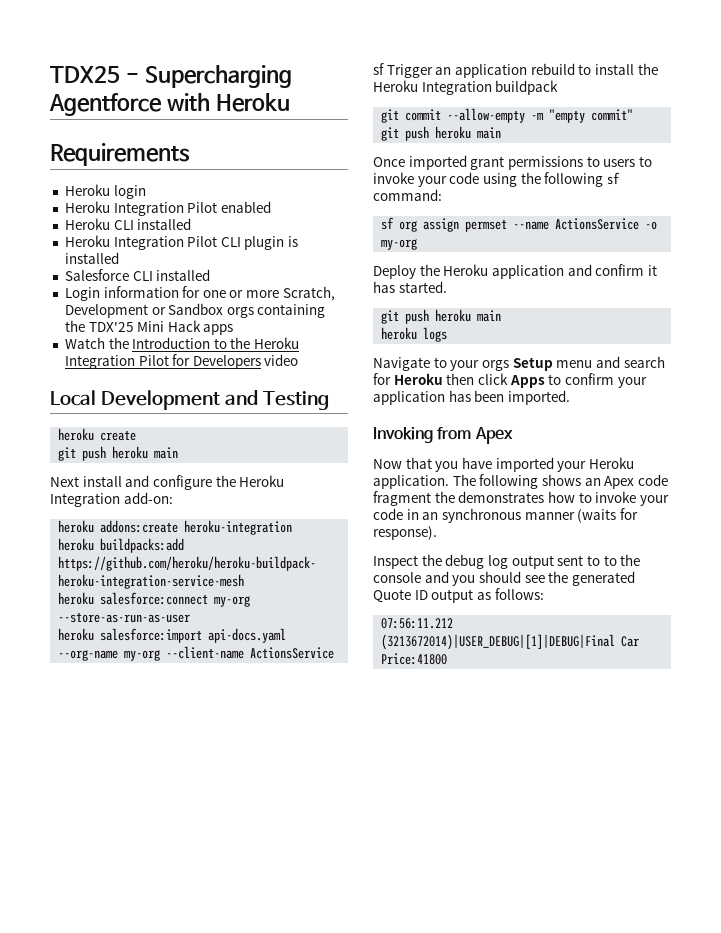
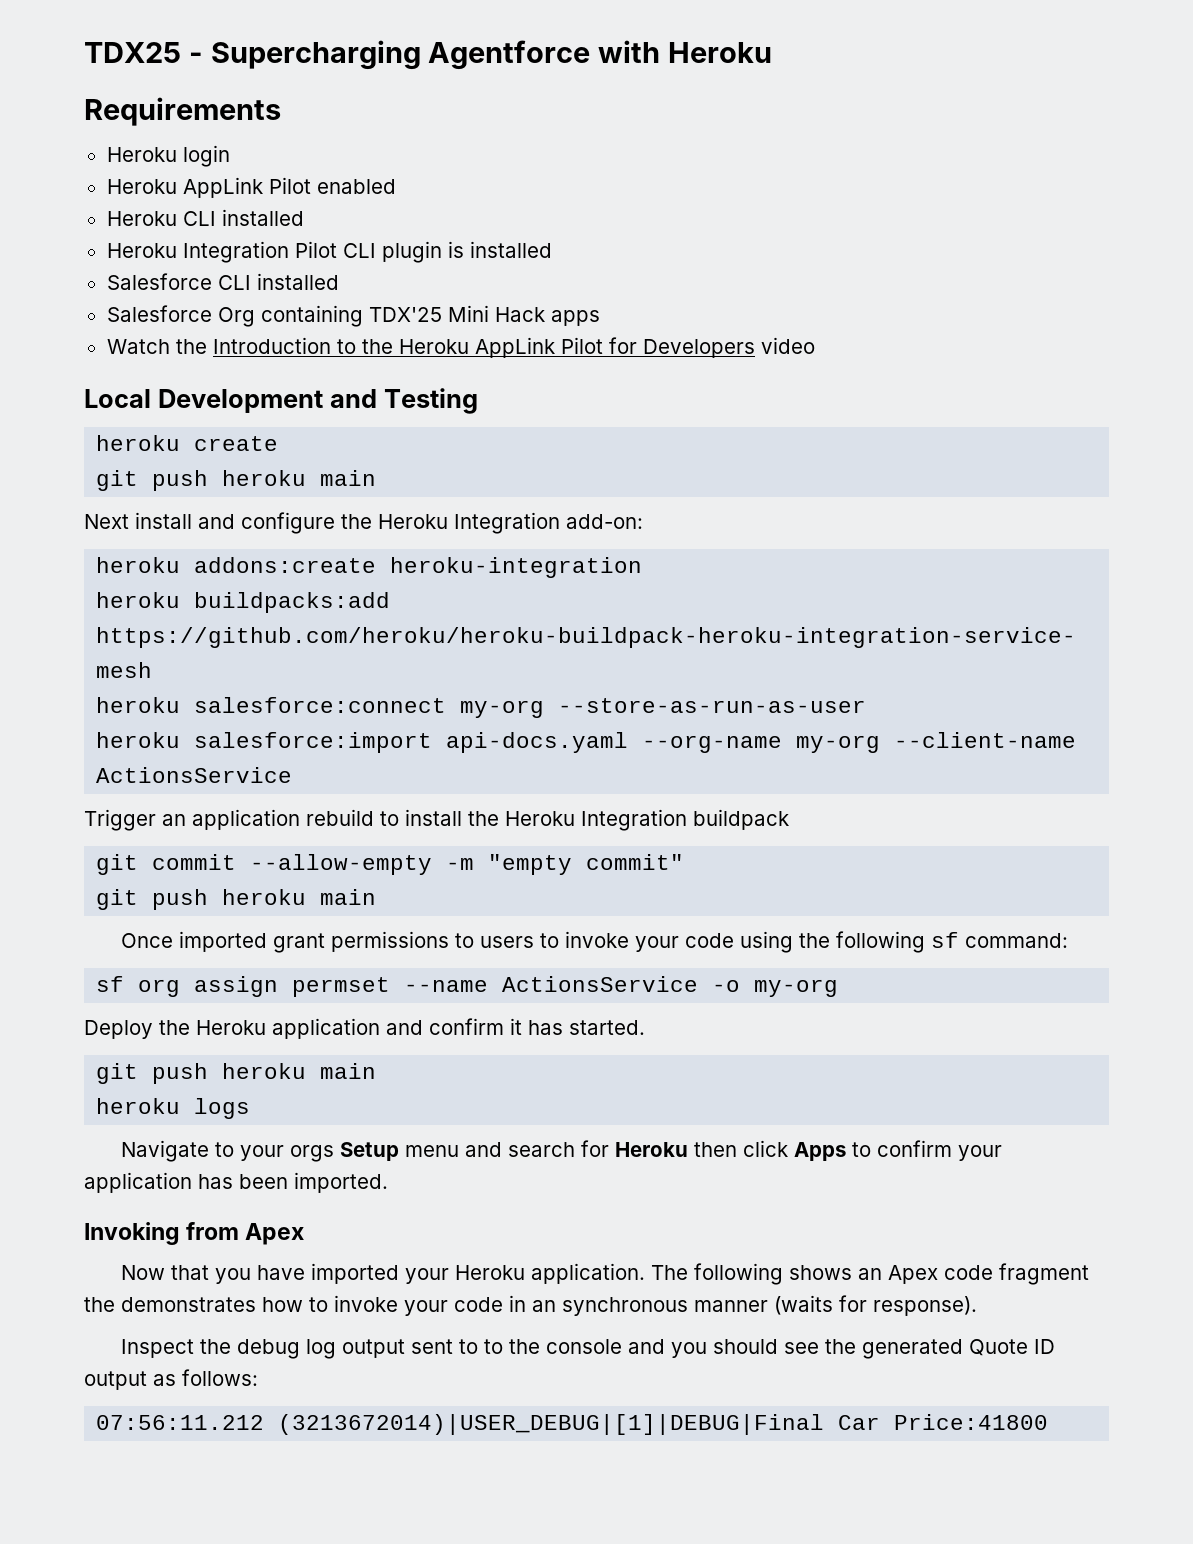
- Heroku Integration Pilot enabled
+ Heroku AppLink Pilot enabled
- Login information for one or more Scratch, Development or Sandbox orgs containing the TDX'25 Mini Hack apps
+ Salesforce Org containing TDX'25 Mini Hack apps
- Watch the Introduction to the Heroku Integration Pilot for Developers video
+ Watch the Introduction to the Heroku AppLink Pilot for Developers video
- sf Trigger an application rebuild to install the Heroku Integration buildpack
+ Trigger an application rebuild to install the Heroku Integration buildpack

